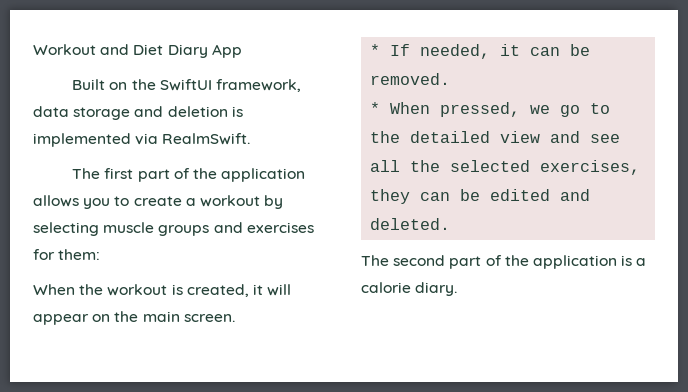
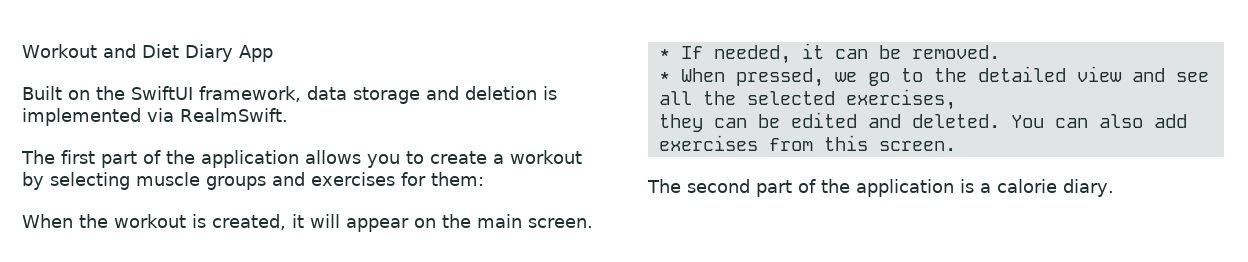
+ You can also add exercises from this screen.

